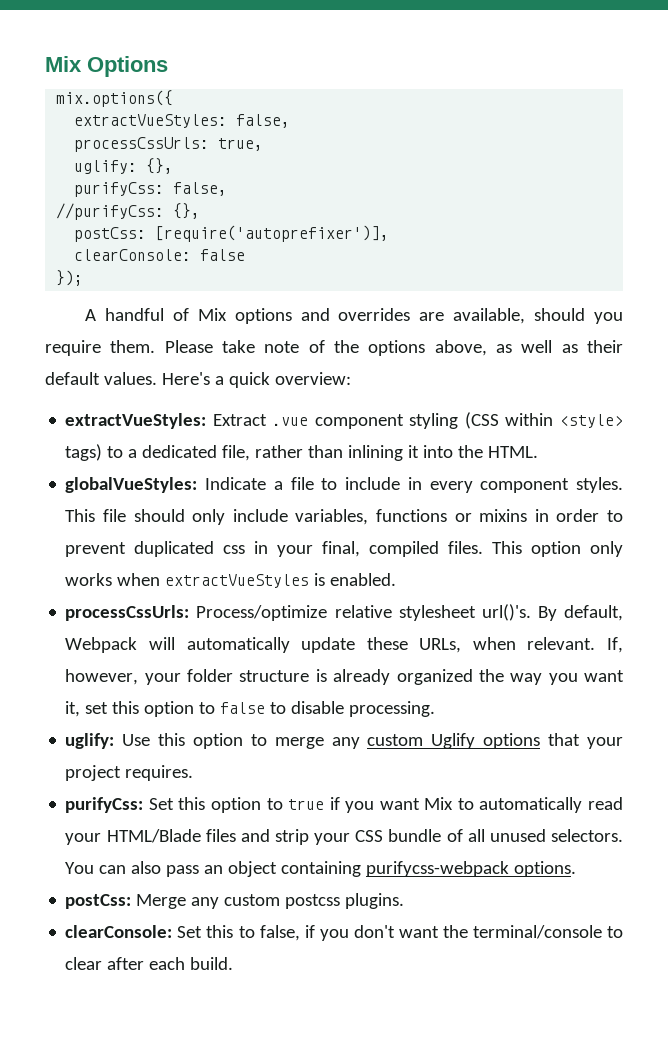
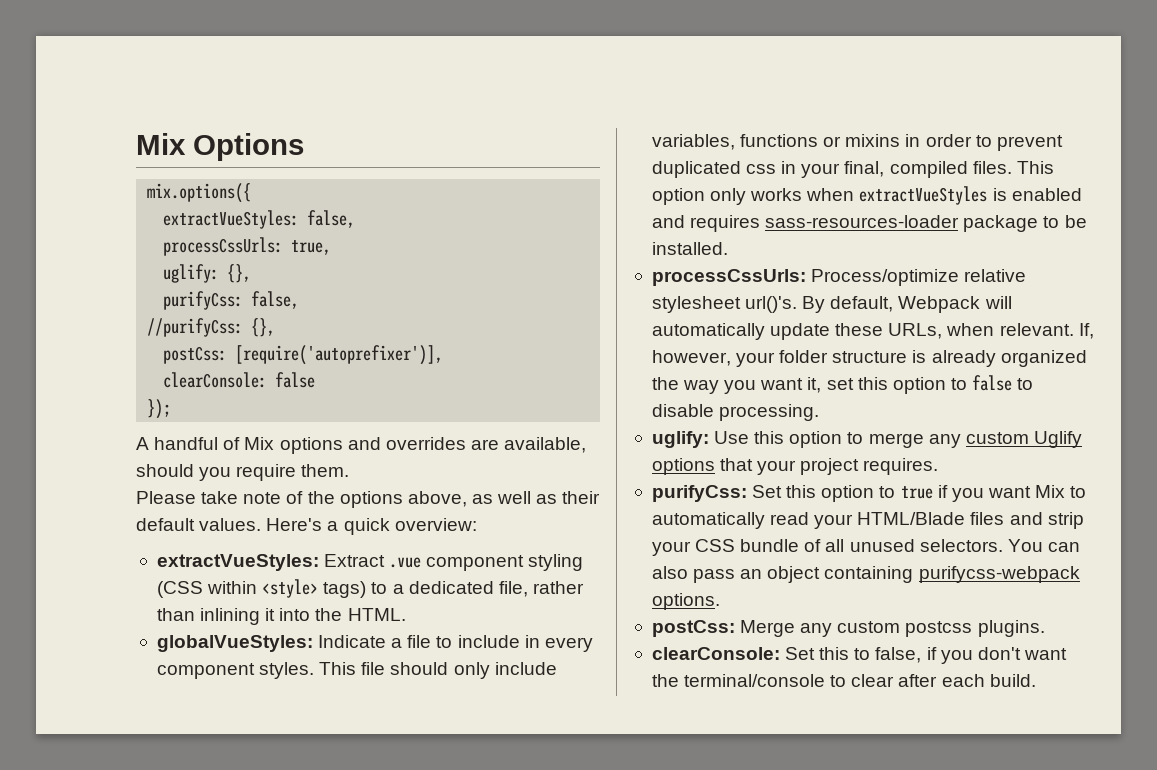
- A handful of Mix options and overrides are available, should you require them. Please take note of the options above, as well as their default values.
+ A handful of Mix options and overrides are available, should you require them.
+ Please take note of the options above, as well as their default values.
- This option only works when extractVueStyles is enabled.
+ This option only works when extractVueStyles is enabled and requires sass-resources-loader package to be installed.

